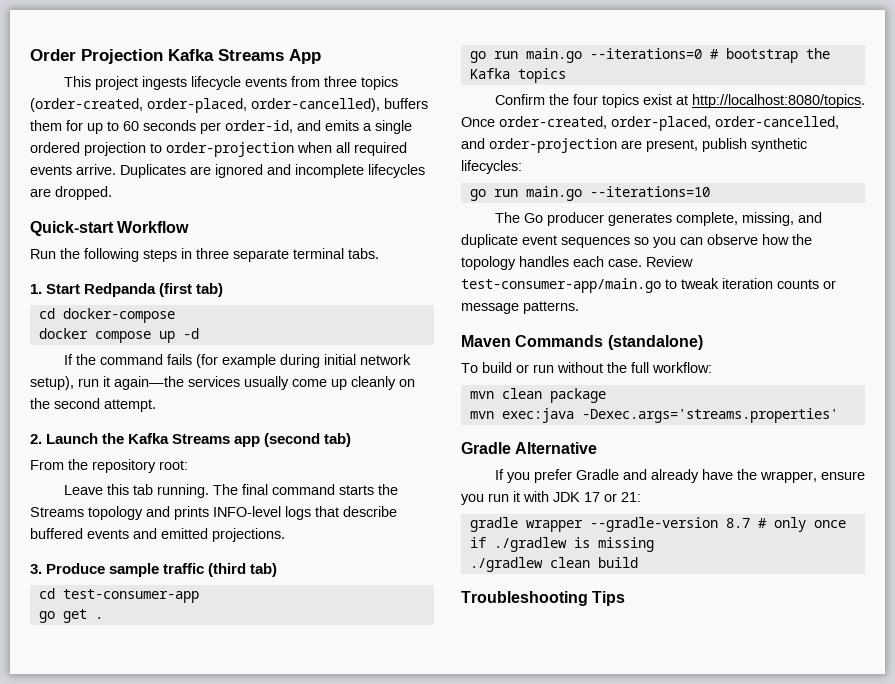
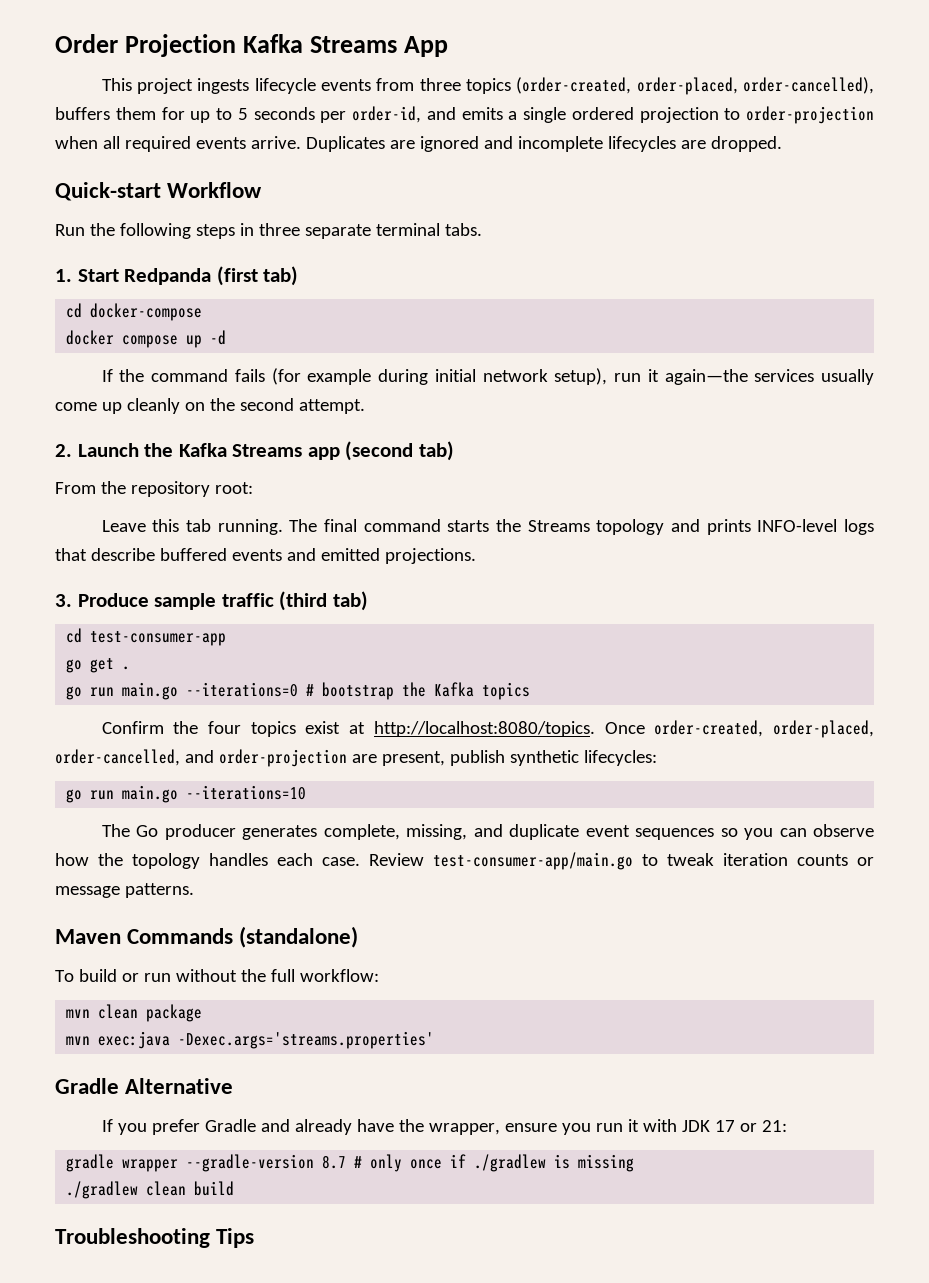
- This project ingests lifecycle events from three topics (order-created, order-placed, order-cancelled), buffers them for up to 60 seconds per order-id, and emits a single ordered projection to order-projection when all required events arrive.
+ This project ingests lifecycle events from three topics (order-created, order-placed, order-cancelled), buffers them for up to 5 seconds per order-id, and emits a single ordered projection to order-projection when all required events arrive.

